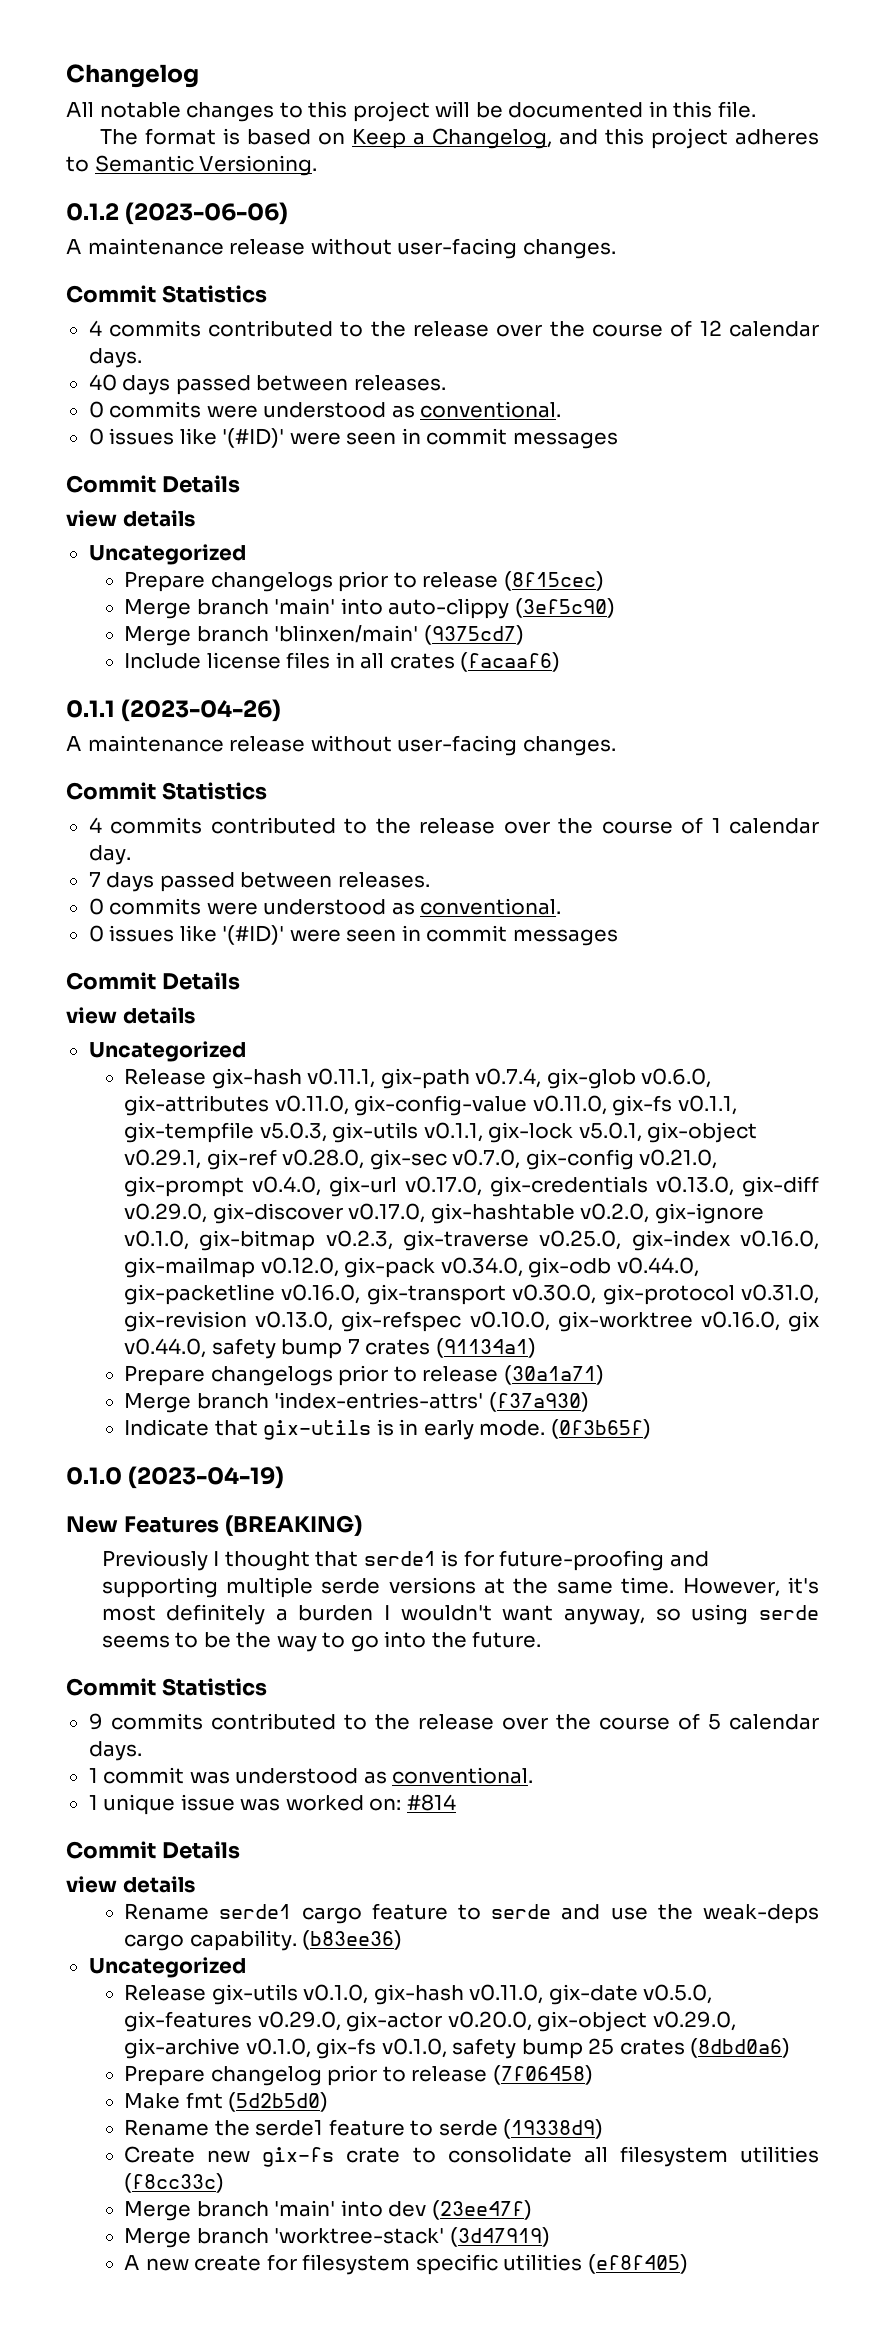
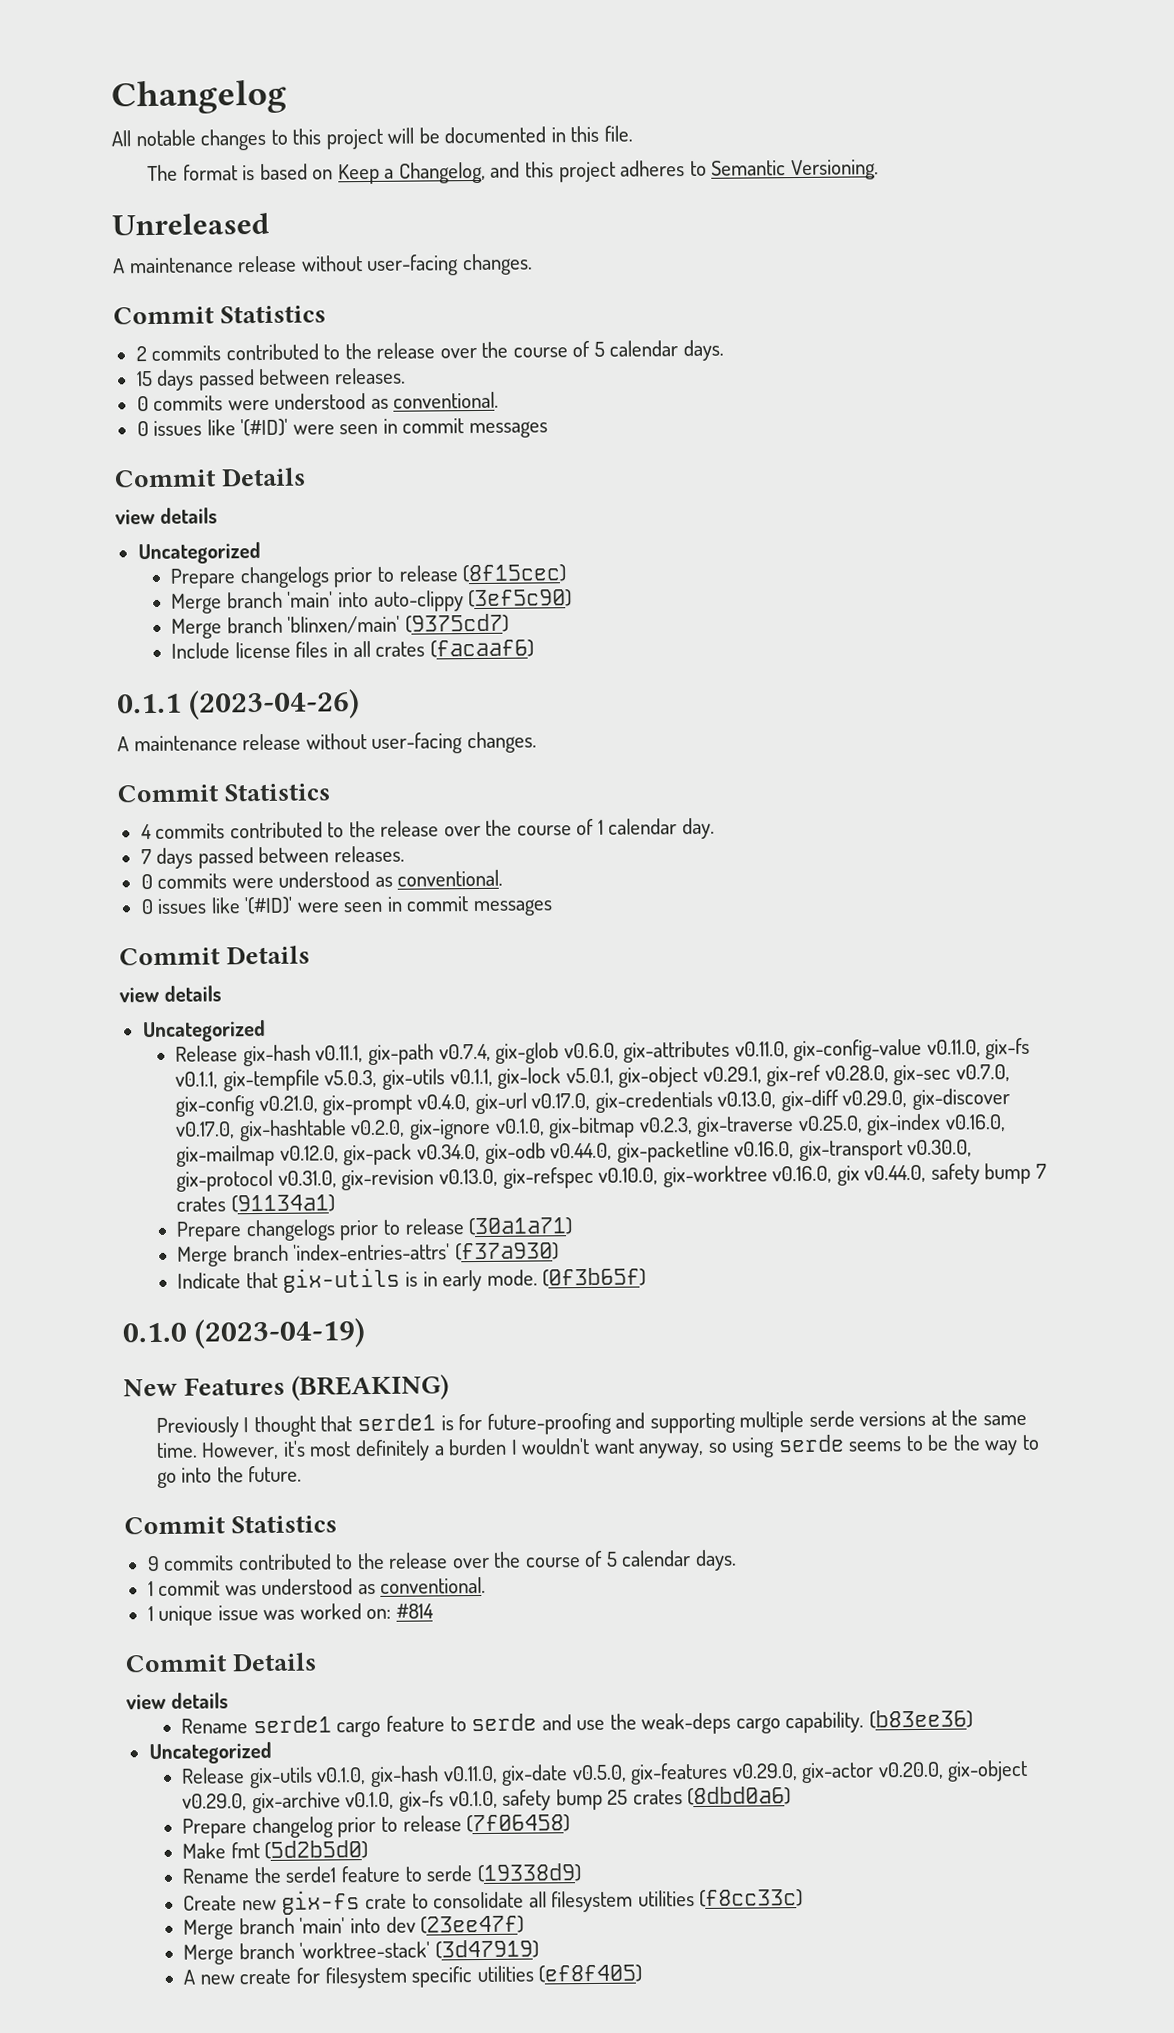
- 0.1.2 (2023-06-06)
+ Unreleased
  A maintenance release without user-facing changes.
  Commit Statistics
- 4 commits contributed to the release over the course of 12 calendar days.
- 40 days passed between releases.
+ 2 commits contributed to the release over the course of 5 calendar days.
+ 15 days passed between releases.

